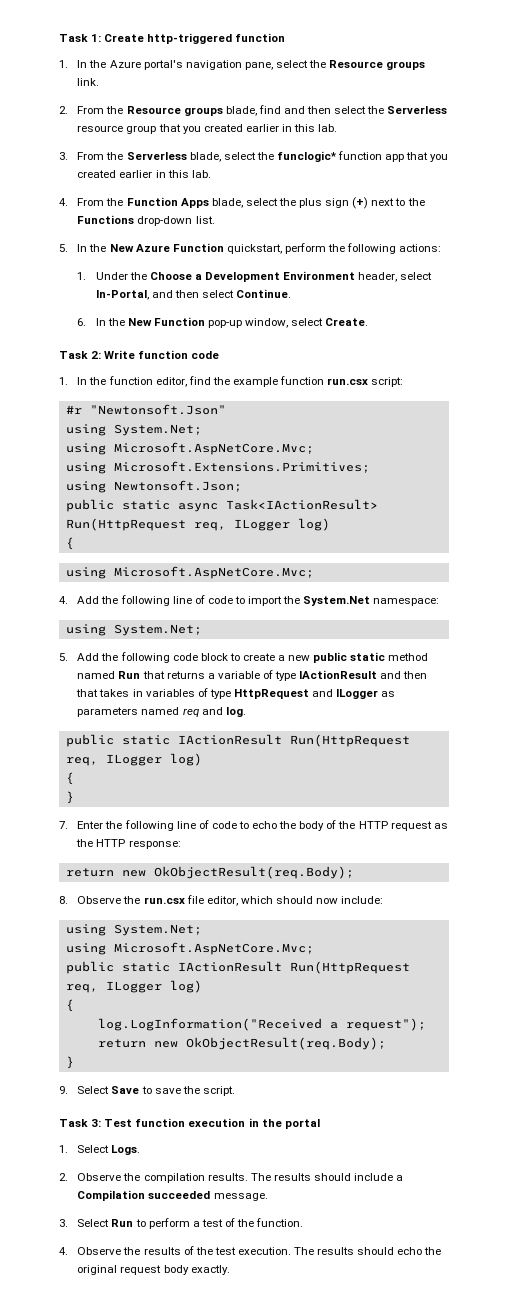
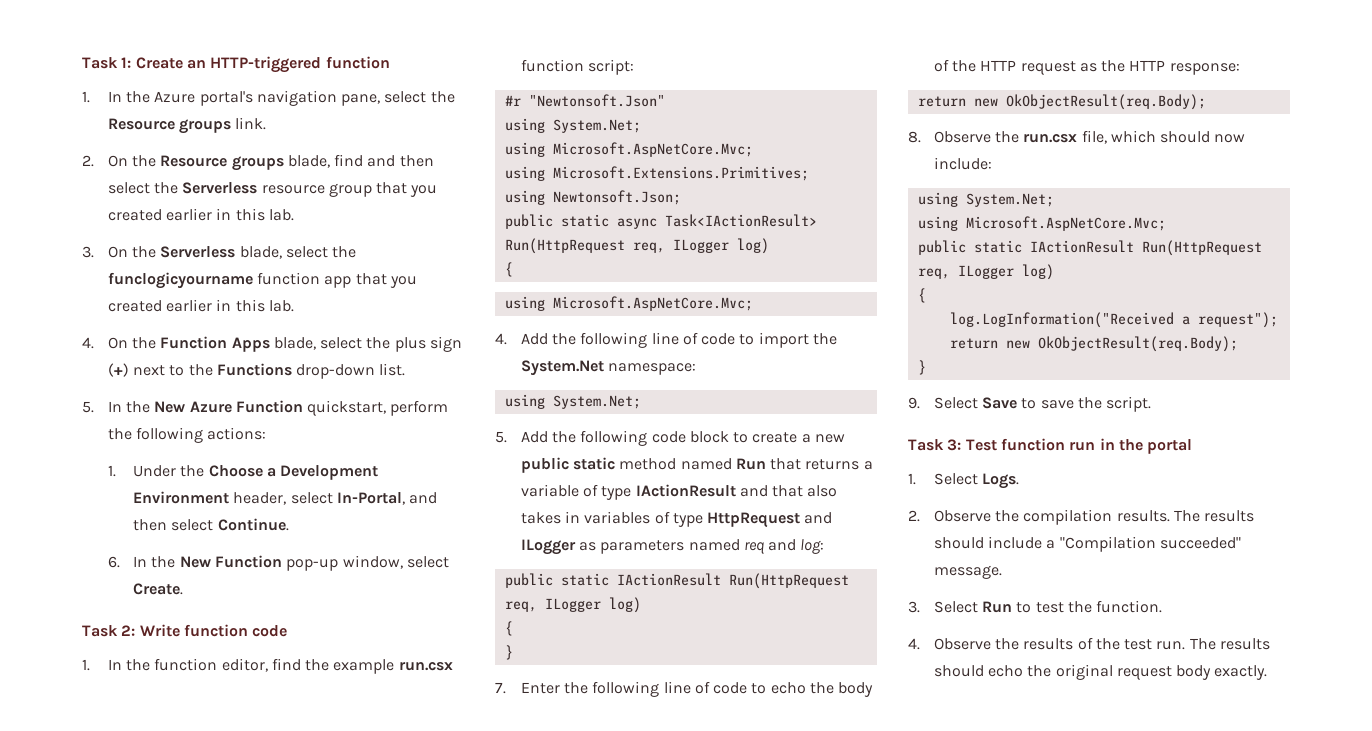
- Task 1: Create http-triggered function
+ Task 1: Create an HTTP-triggered function
- 2. From the Resource groups blade, find and then select the Serverless resource group that you created earlier in this lab.
+ 2. On the Resource groups blade, find and then select the Serverless resource group that you created earlier in this lab.
- 3. From the Serverless blade, select the funclogic* function app that you created earlier in this lab.
+ 3. On the Serverless blade, select the funclogicyourname function app that you created earlier in this lab.
- 4. From the Function Apps blade, select the plus sign (+) next to the Functions drop-down list.
+ 4. On the Function Apps blade, select the plus sign (+) next to the Functions drop-down list.
- 1. In the function editor, find the example function run.csx script:
+ 1. In the function editor, find the example run.csx function script:
- 5. Add the following code block to create a new public static method named Run that returns a variable of type IActionResult and then that takes in variables of type HttpRequest and ILogger as parameters named req and log.
+ 5. Add the following code block to create a new public static method named Run that returns a variable of type IActionResult and that also takes in variables of type HttpRequest and ILogger as parameters named req and log:
- 8. Observe the run.csx file editor, which should now include:
+ 8. Observe the run.csx file, which should now include:
- Task 3: Test function execution in the portal
+ Task 3: Test function run in the portal
- The results should include a Compilation succeeded message.
+ The results should include a "Compilation succeeded" message.
- 3. Select Run to perform a test of the function.
+ 3. Select Run to test the function.
- 4. Observe the results of the test execution.
+ 4. Observe the results of the test run.

